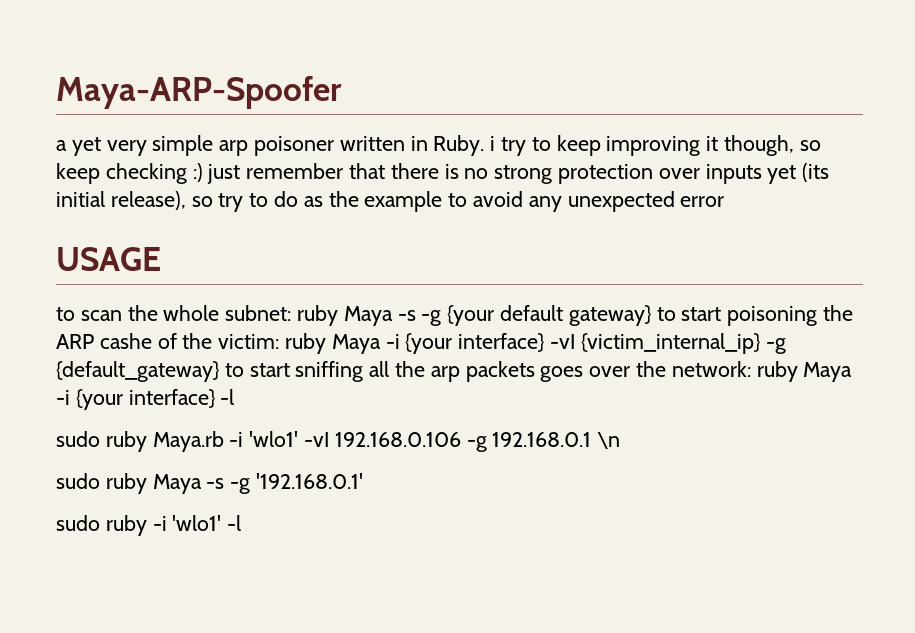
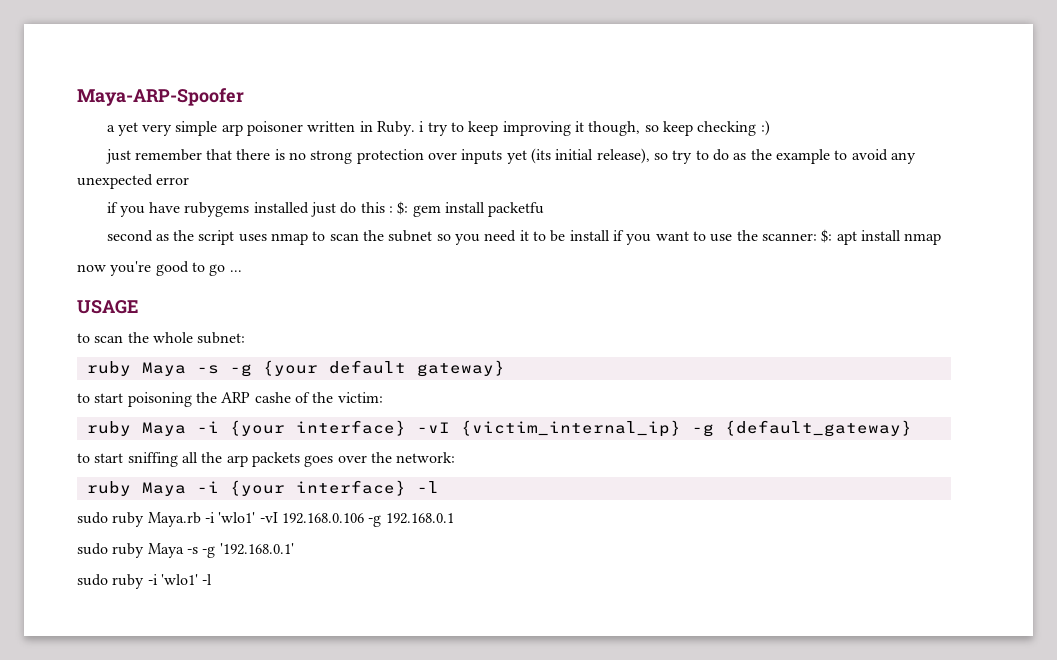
- a yet very simple arp poisoner written in Ruby. i try to keep improving it though, so keep checking :) just remember that there is no strong protection over inputs yet (its initial release), so try to do as the example to avoid any unexpected error
+ a yet very simple arp poisoner written in Ruby. i try to keep improving it though, so keep checking :)
+ just remember that there is no strong protection over inputs yet (its initial release), so try to do as the example to avoid any unexpected error
+ if you have rubygems installed just do this : $: gem install packetfu
+ second as the script uses nmap to scan the subnet so you need it to be install if you want to use the scanner: $: apt install nmap
+ now you're good to go ...
- to scan the whole subnet: ruby Maya -s -g {your default gateway} to start poisoning the ARP cashe of the victim: ruby Maya -i {your interface} -vI {victim_internal_ip} -g {default_gateway} to start sniffing all the arp packets goes over the network: ruby Maya -i {your interface} -l
+ to scan the whole subnet:
+ ruby Maya -s -g {your default gateway}
+ to start poisoning the ARP cashe of the victim:
+ ruby Maya -i {your interface} -vI {victim_internal_ip} -g {default_gateway}
+ to start sniffing all the arp packets goes over the network:
+ ruby Maya -i {your interface} -l
- sudo ruby Maya.rb -i 'wlo1' -vI 192.168.0.106 -g 192.168.0.1 \n
+ sudo ruby Maya.rb -i 'wlo1' -vI 192.168.0.106 -g 192.168.0.1

